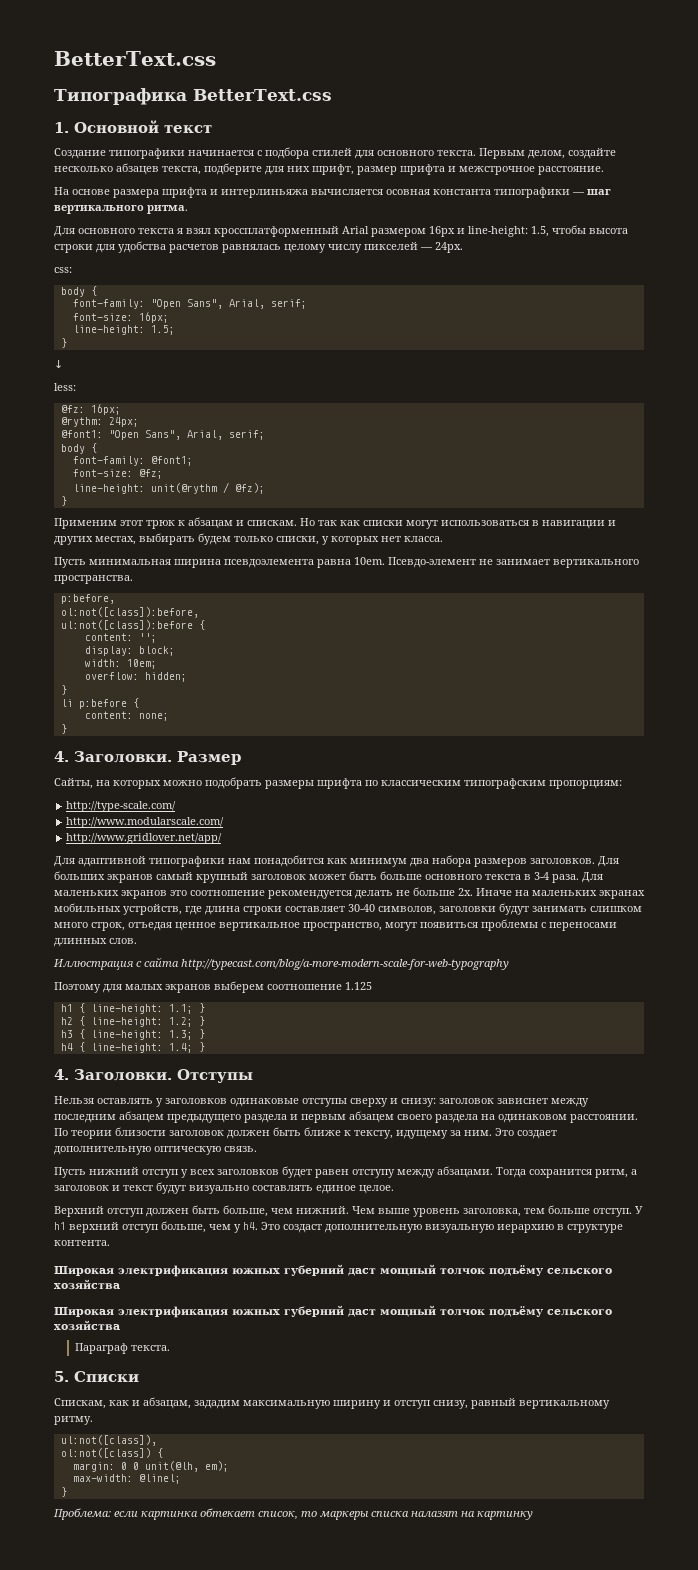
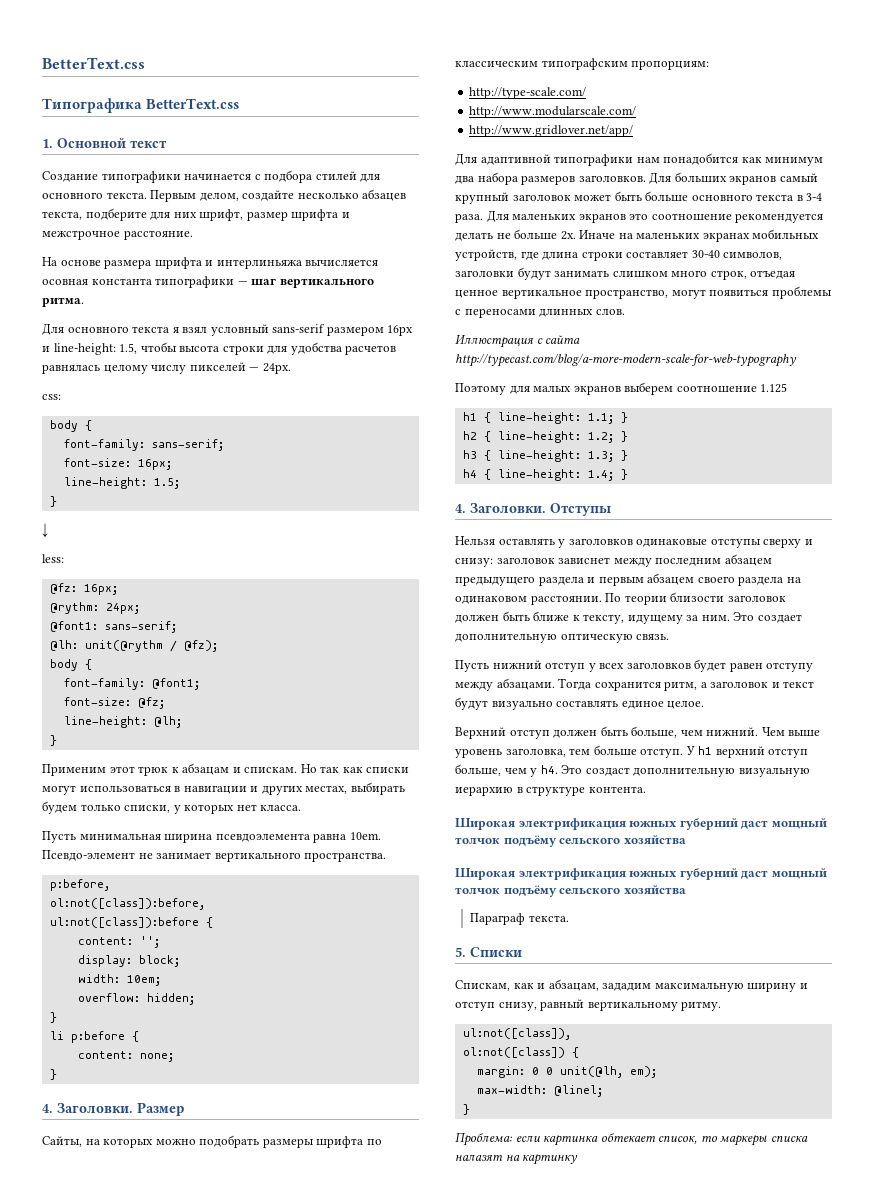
- Для основного текста я взял кроссплатформенный Arial размером 16px и line-height: 1.5, чтобы высота строки для удобства расчетов равнялась целому числу пикселей — 24px.
+ Для основного текста я взял условный sans-serif размером 16px и line-height: 1.5, чтобы высота строки для удобства расчетов равнялась целому числу пикселей — 24px.
- font-family: "Open Sans", Arial, serif;
+ font-family: sans-serif;
- @font1: "Open Sans", Arial, serif;
+ @font1: sans-serif;
+ @lh: unit(@rythm / @fz);
- line-height: unit(@rythm / @fz);
+ line-height: @lh;

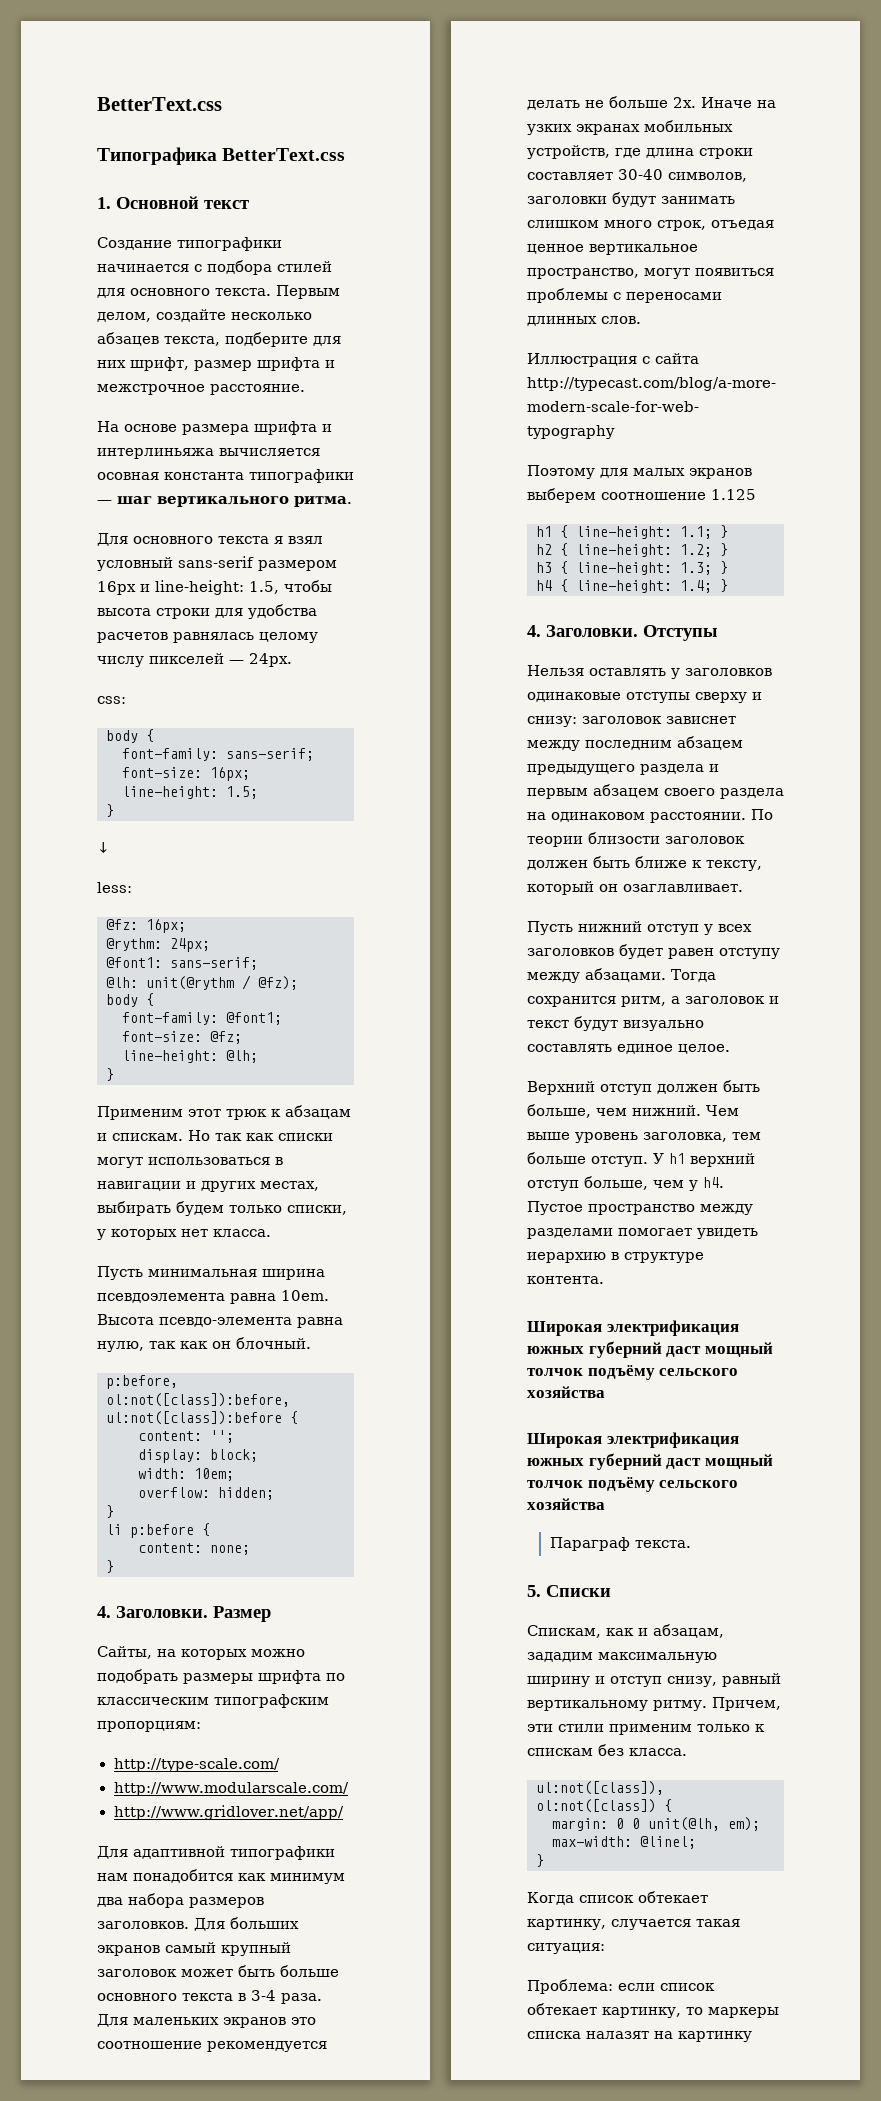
- Псевдо-элемент не занимает вертикального пространства.
+ Высота псевдо-элемента равна нулю, так как он блочный.
- Иначе на маленьких экранах мобильных устройств, где длина строки составляет 30-40 символов, заголовки будут занимать слишком много строк, отъедая ценное вертикальное пространство, могут появиться проблемы с переносами длинных слов.
+ Иначе на узких экранах мобильных устройств, где длина строки составляет 30-40 символов, заголовки будут занимать слишком много строк, отъедая ценное вертикальное пространство, могут появиться проблемы с переносами длинных слов.
- По теории близости заголовок должен быть ближе к тексту, идущему за ним. Это создает дополнительную оптическую связь.
+ По теории близости заголовок должен быть ближе к тексту, который он озаглавливает.
- Это создаст дополнительную визуальную иерархию в структуре контента.
+ Пустое пространство между разделами помогает увидеть иерархию в структуре контента.
+ Причем, эти стили применим только к спискам без класса.
+ Когда список обтекает картинку, случается такая ситуация:
- Проблема: если картинка обтекает список, то маркеры списка налазят на картинку
+ Проблема: если список обтекает картинку, то маркеры списка налазят на картинку

